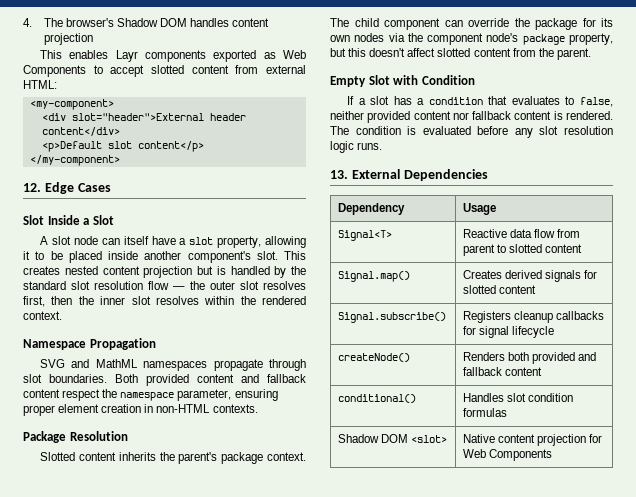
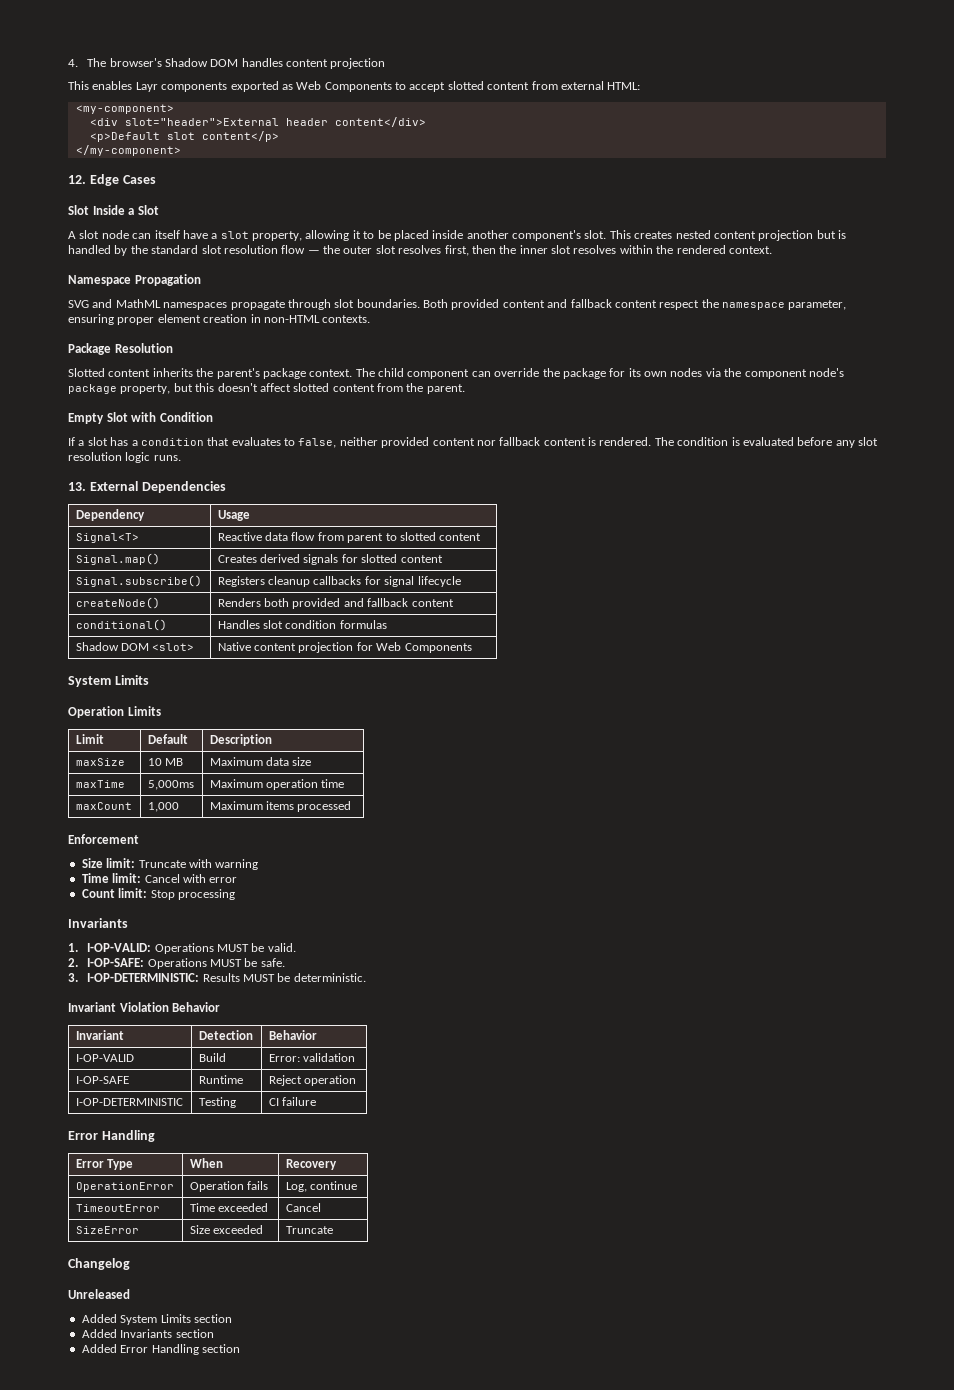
  Shadow DOM <slot> | Native content projection for Web Components
+ System Limits
+ Operation Limits
+ Limit | Default | Description
+ maxSize | 10 MB | Maximum data size
+ maxTime | 5,000ms | Maximum operation time
+ maxCount | 1,000 | Maximum items processed
+ Enforcement
+ Size limit: Truncate with warning
+ Time limit: Cancel with error
+ Count limit: Stop processing
+ Invariants
+ 1. I-OP-VALID: Operations MUST be valid.
+ 2. I-OP-SAFE: Operations MUST be safe.
+ 3. I-OP-DETERMINISTIC: Results MUST be deterministic.
+ Invariant Violation Behavior
+ Invariant | Detection | Behavior
+ I-OP-VALID | Build | Error: validation
+ I-OP-SAFE | Runtime | Reject operation
+ I-OP-DETERMINISTIC | Testing | CI failure
+ Error Handling
+ Error Type | When | Recovery
+ OperationError | Operation fails | Log, continue
+ TimeoutError | Time exceeded | Cancel
+ SizeError | Size exceeded | Truncate
+ Changelog
+ Unreleased
+ Added System Limits section
+ Added Invariants section
+ Added Error Handling section

